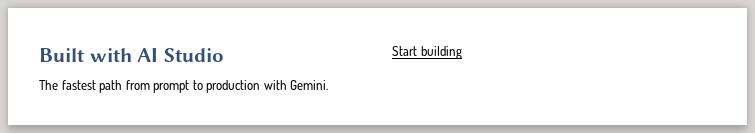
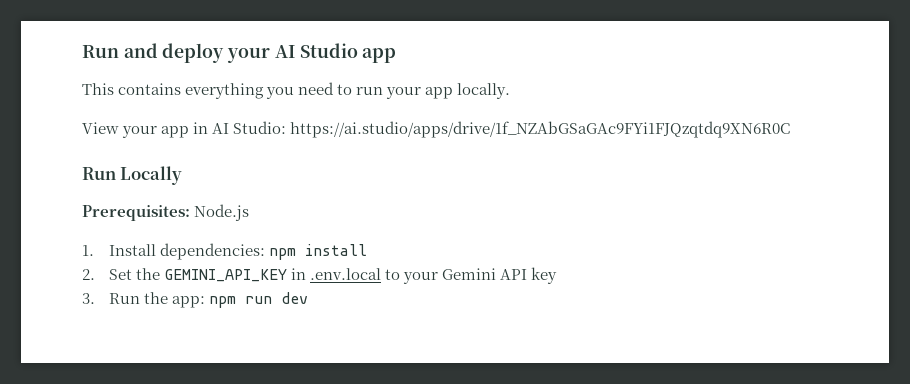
- Built with AI Studio
- The fastest path from prompt to production with Gemini.
- Start building
+ Run and deploy your AI Studio app
+ This contains everything you need to run your app locally.
+ View your app in AI Studio: https://ai.studio/apps/drive/1f_NZAbGSaGAc9FYi1FJQzqtdq9XN6R0C
+ Run Locally
+ Prerequisites: Node.js
+ 1. Install dependencies: npm install
+ 2. Set the GEMINI_API_KEY in .env.local to your Gemini API key
+ 3. Run the app: npm run dev

